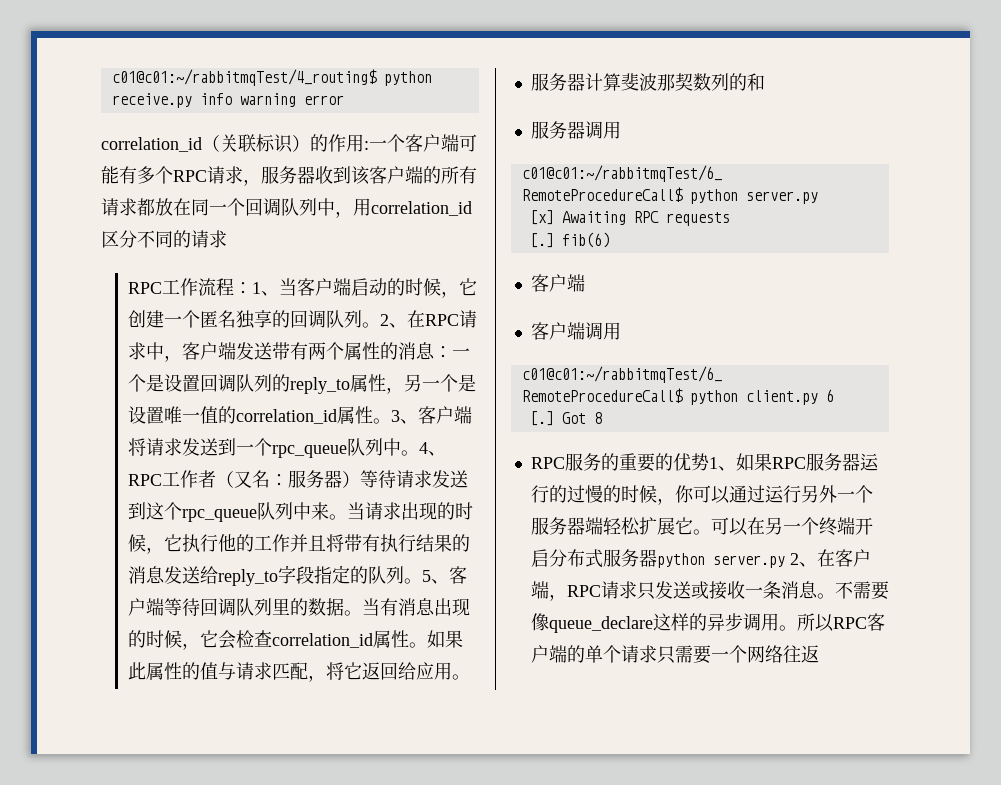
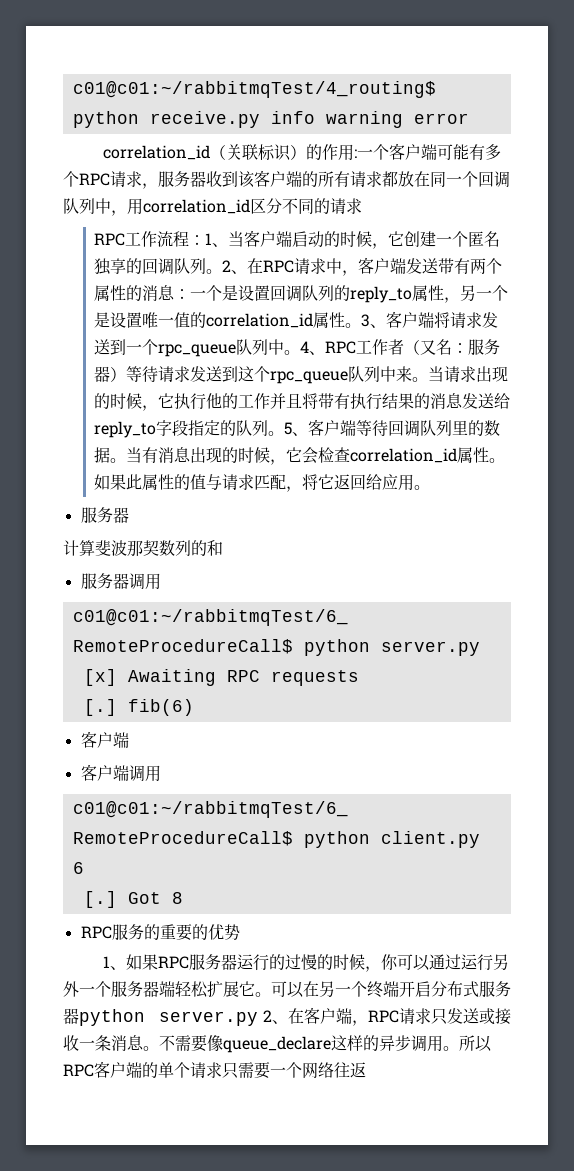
  如果此属性的值与请求匹配，将它返回给应用。
- 服务器计算斐波那契数列的和
+ 服务器
+ 计算斐波那契数列的和
- RPC服务的重要的优势1、如果RPC服务器运行的过慢的时候，你可以通过运行另外一个服务器端轻松扩展它。
+ RPC服务的重要的优势
+ 1、如果RPC服务器运行的过慢的时候，你可以通过运行另外一个服务器端轻松扩展它。

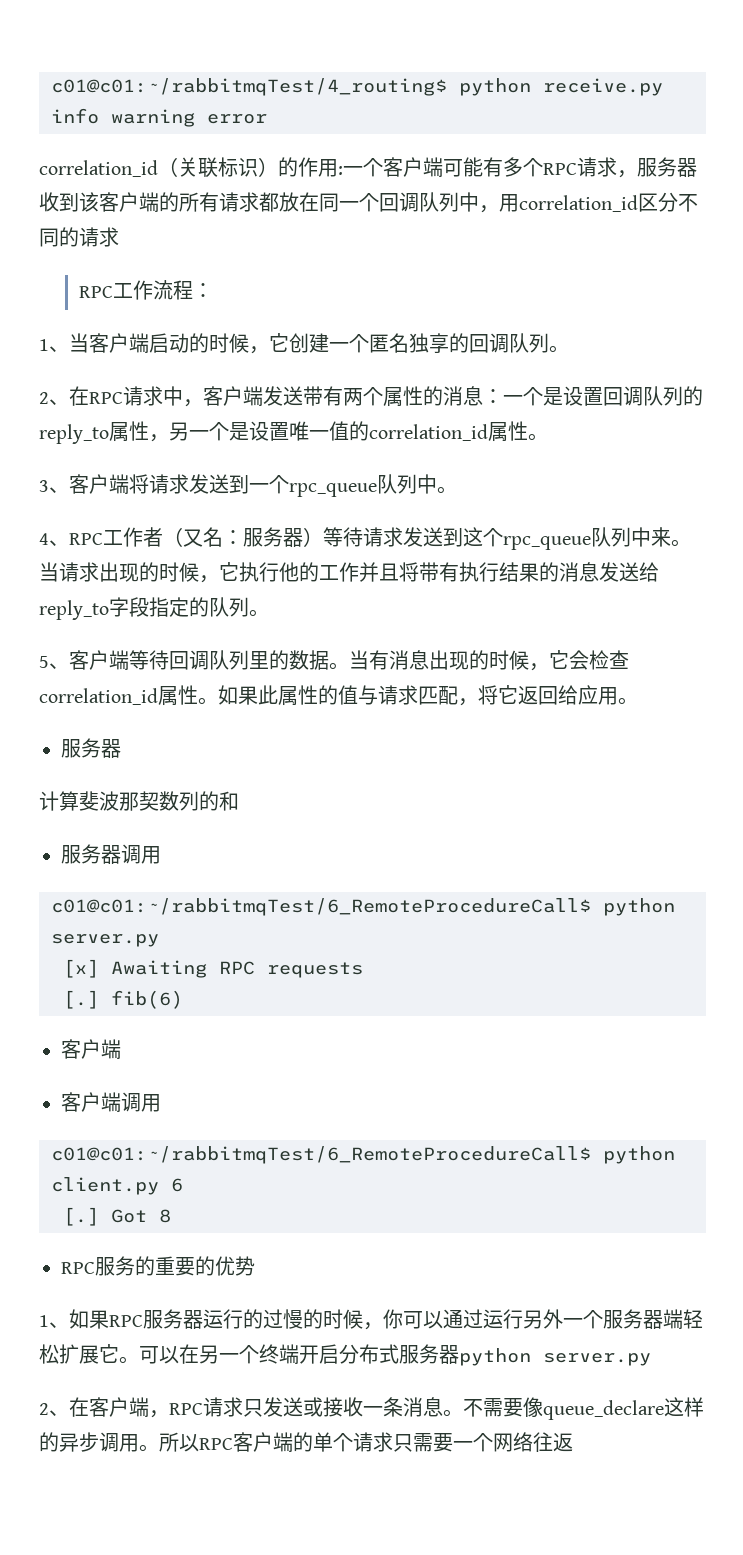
- RPC工作流程：1、当客户端启动的时候，它创建一个匿名独享的回调队列。2、在RPC请求中，客户端发送带有两个属性的消息：
+ RPC工作流程：
+ 1、当客户端启动的时候，它创建一个匿名独享的回调队列。
+ 2、在RPC请求中，客户端发送带有两个属性的消息：
- 一个是设置回调队列的reply_to属性，另一个是设置唯一值的correlation_id属性。3、客户端将请求发送到一个rpc_queue队列中。4、RPC工作者（又名：
+ 一个是设置回调队列的reply_to属性，另一个是设置唯一值的correlation_id属性。
+ 3、客户端将请求发送到一个rpc_queue队列中。
+ 4、RPC工作者（又名：
- 当请求出现的时候，它执行他的工作并且将带有执行结果的消息发送给reply_to字段指定的队列。5、客户端等待回调队列里的数据。
+ 当请求出现的时候，它执行他的工作并且将带有执行结果的消息发送给reply_to字段指定的队列。
+ 5、客户端等待回调队列里的数据。
- 可以在另一个终端开启分布式服务器python server.py 2、在客户端，RPC请求只发送或接收一条消息。
+ 可以在另一个终端开启分布式服务器python server.py
+ 2、在客户端，RPC请求只发送或接收一条消息。

